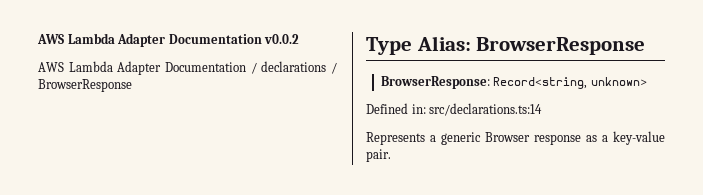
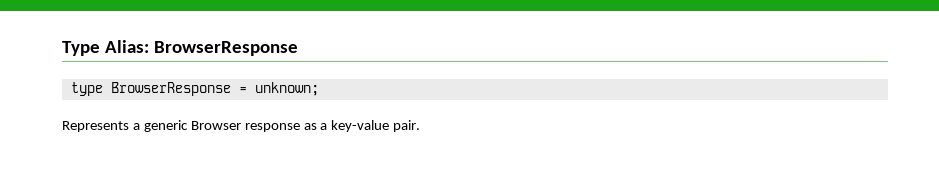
- AWS Lambda Adapter Documentation v0.0.2
- AWS Lambda Adapter Documentation / declarations / BrowserResponse
  Type Alias: BrowserResponse
- BrowserResponse: Record<string, unknown>
- Defined in: src/declarations.ts:14
+ type BrowserResponse = unknown;

